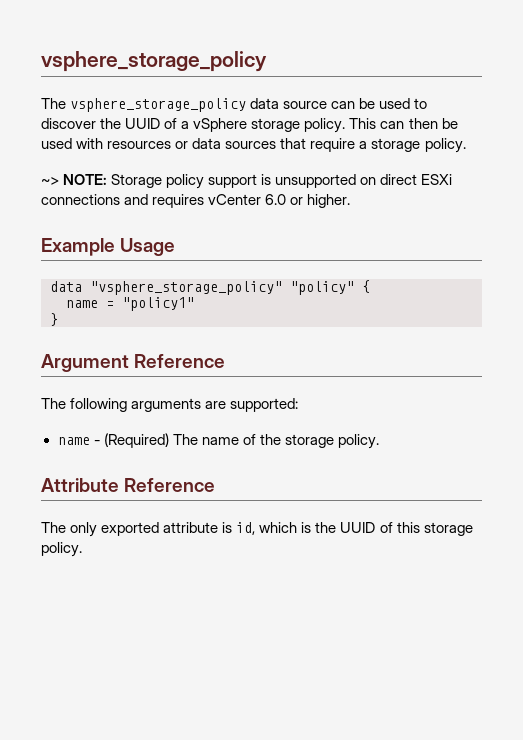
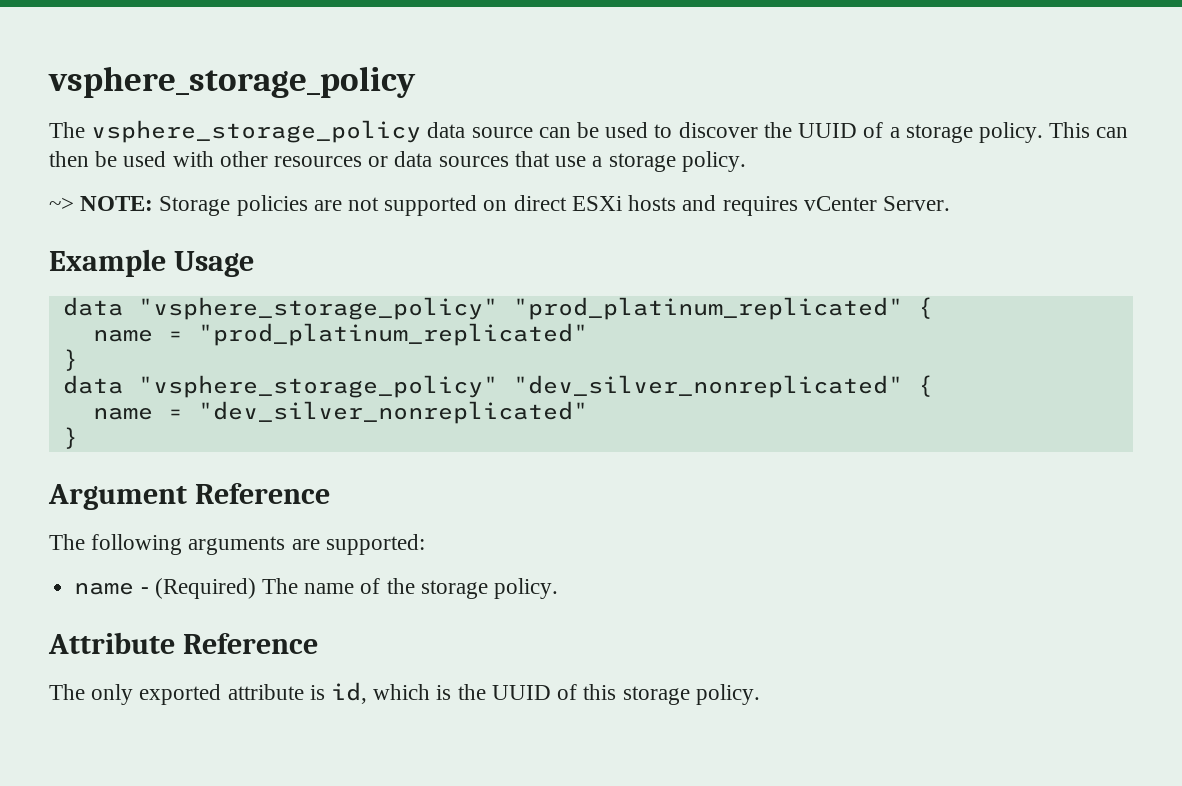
- The vsphere_storage_policy data source can be used to discover the UUID of a vSphere storage policy.
+ The vsphere_storage_policy data source can be used to discover the UUID of a storage policy.
- This can then be used with resources or data sources that require a storage policy.
+ This can then be used with other resources or data sources that use a storage policy.
- ~> NOTE: Storage policy support is unsupported on direct ESXi connections and requires vCenter 6.0 or higher.
+ ~> NOTE: Storage policies are not supported on direct ESXi hosts and requires vCenter Server.
- data "vsphere_storage_policy" "policy" {
- name = "policy1"
+ data "vsphere_storage_policy" "prod_platinum_replicated" {
+ name = "prod_platinum_replicated"
+ }
+ data "vsphere_storage_policy" "dev_silver_nonreplicated" {
+ name = "dev_silver_nonreplicated"

